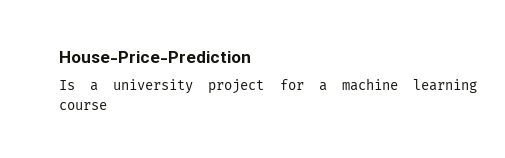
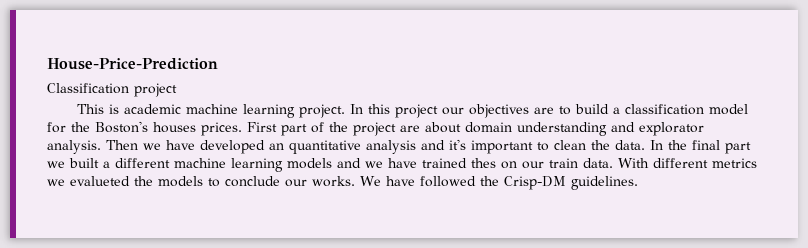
- Is a university project for a machine learning course
+ Classification project
+ This is academic machine learning project. In this project our objectives are to build a classification model for the Boston's houses prices. First part of the project are about domain understanding and explorator analysis. Then we have developed an quantitative analysis and it's important to clean the data. In the final part we built a different machine learning models and we have trained thes on our train data. With different metrics we evalueted the models to conclude our works. We have followed the Crisp-DM guidelines.

